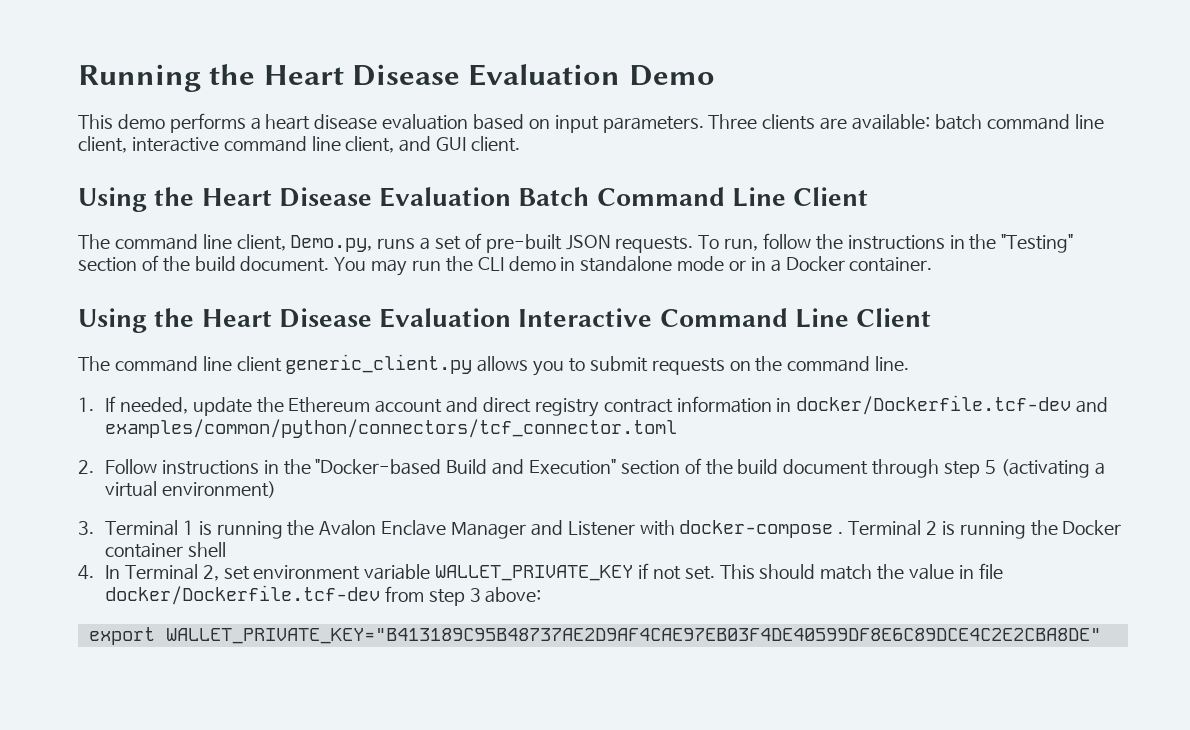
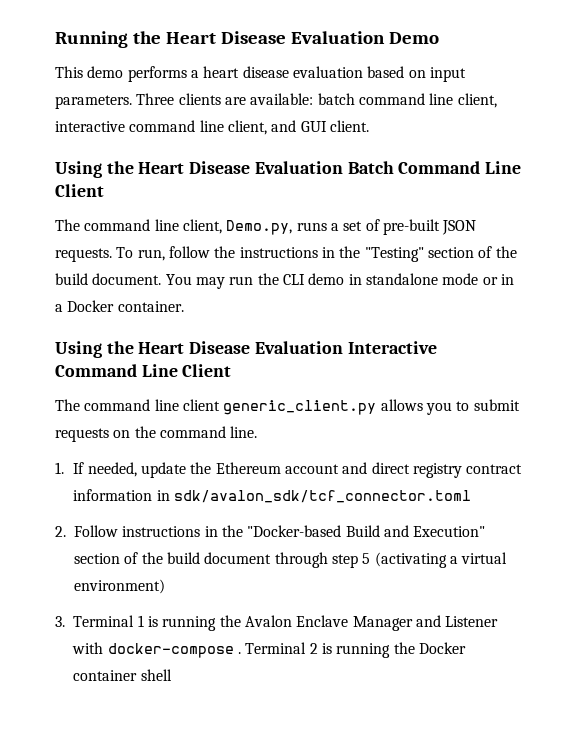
- 1. If needed, update the Ethereum account and direct registry contract information in docker/Dockerfile.tcf-dev and examples/common/python/connectors/tcf_connector.toml
+ 1. If needed, update the Ethereum account and direct registry contract information in sdk/avalon_sdk/tcf_connector.toml
- 4. In Terminal 2, set environment variable WALLET_PRIVATE_KEY if not set. This should match the value in file docker/Dockerfile.tcf-dev from step 3 above:
- export WALLET_PRIVATE_KEY="B413189C95B48737AE2D9AF4CAE97EB03F4DE40599DF8E6C89DCE4C2E2CBA8DE"

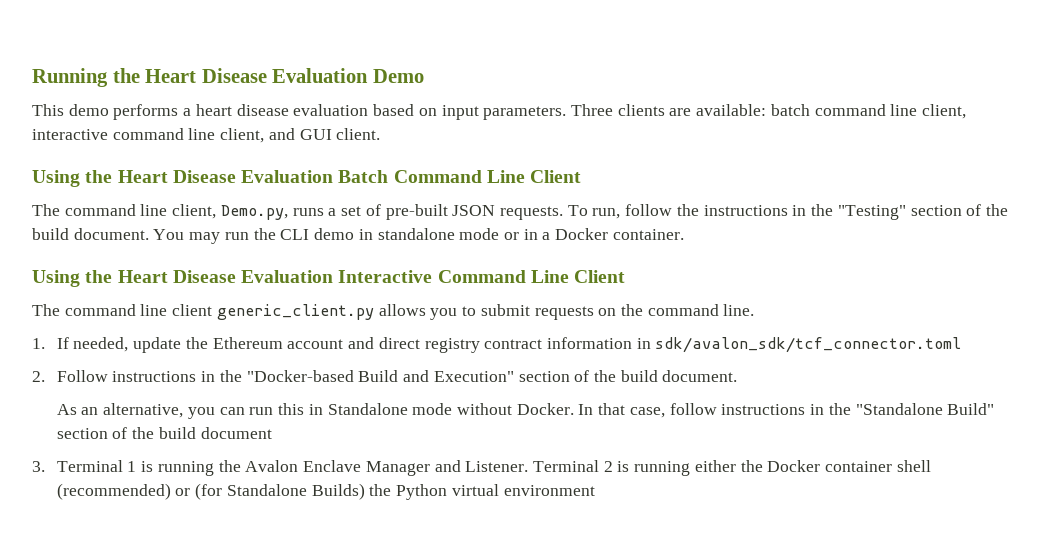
- 2. Follow instructions in the "Docker-based Build and Execution" section of the build document through step 5 (activating a virtual environment)
+ 2. Follow instructions in the "Docker-based Build and Execution" section of the build document.
+ As an alternative, you can run this in Standalone mode without Docker. In that case, follow instructions in the "Standalone Build" section of the build document
- 3. Terminal 1 is running the Avalon Enclave Manager and Listener with docker-compose .
+ 3. Terminal 1 is running the Avalon Enclave Manager and Listener.
- Terminal 2 is running the Docker container shell
+ Terminal 2 is running either the Docker container shell (recommended) or (for Standalone Builds) the Python virtual environment

